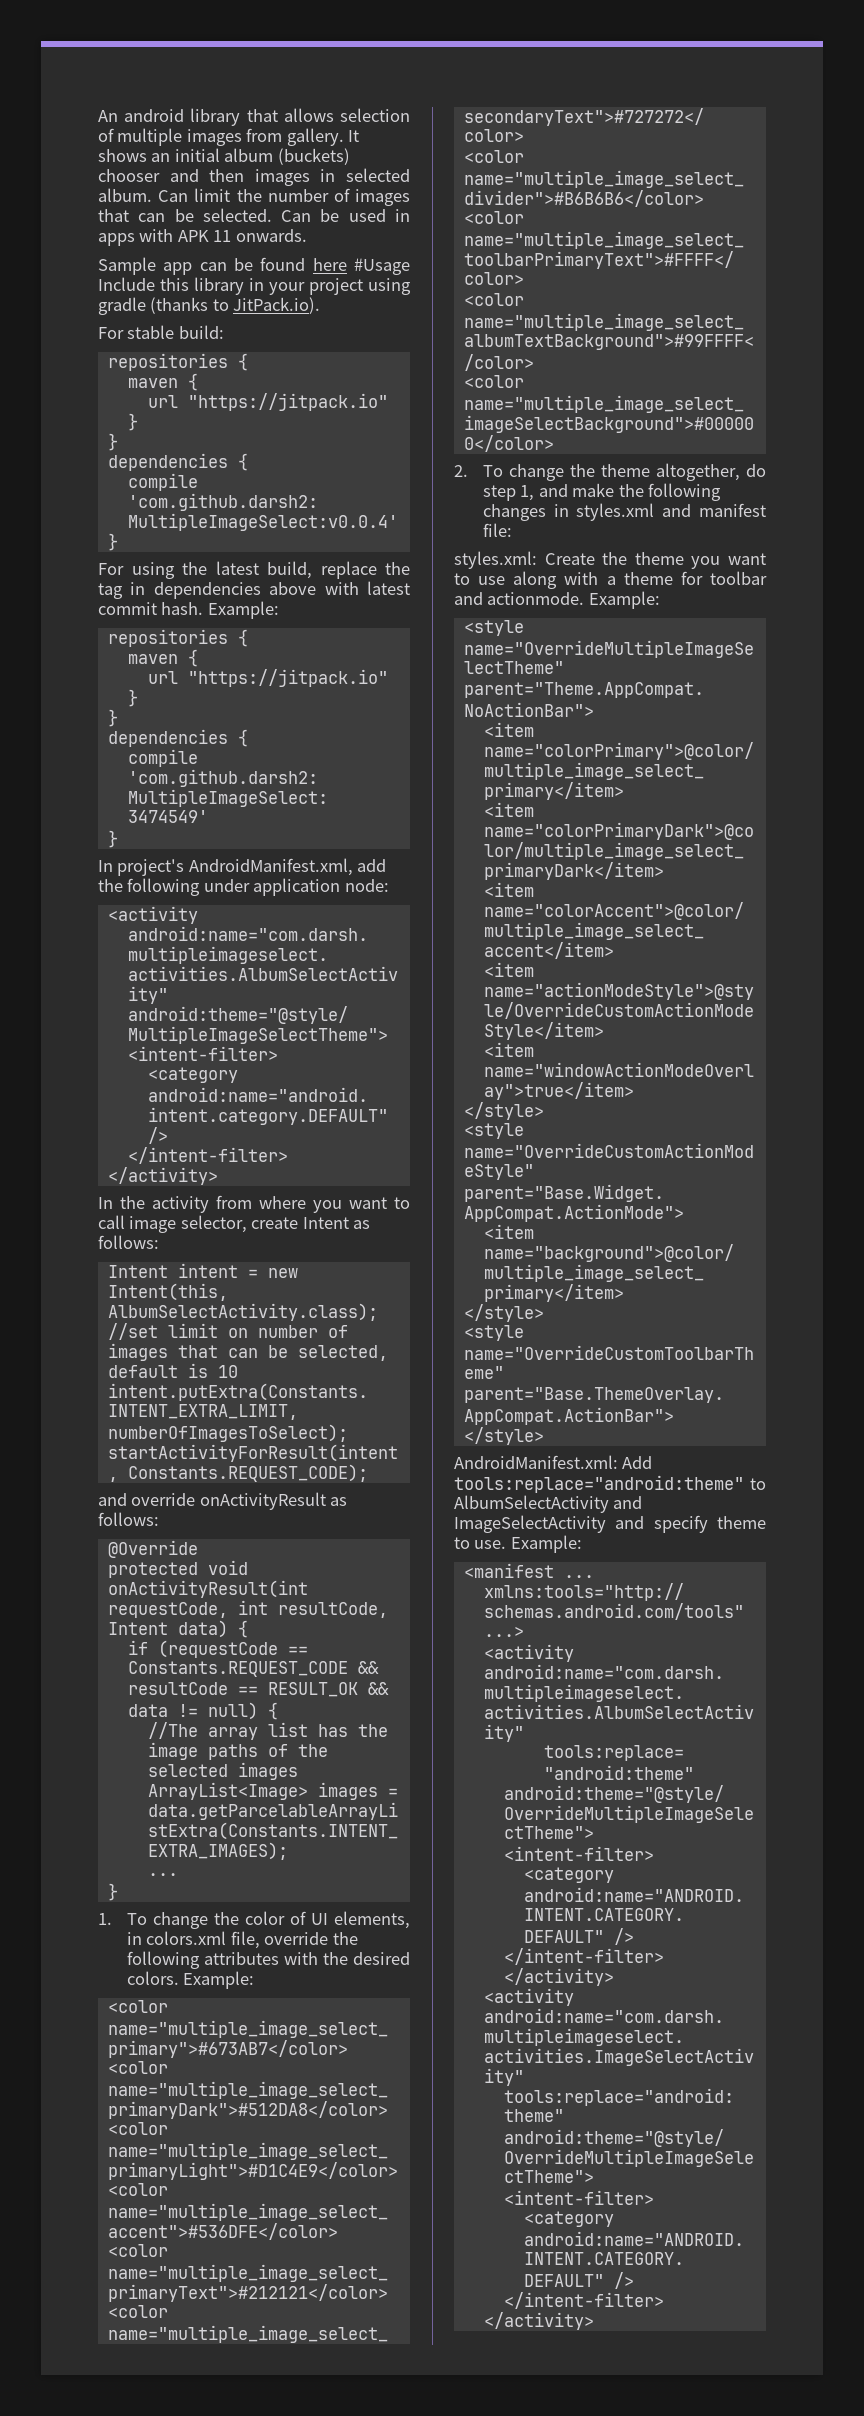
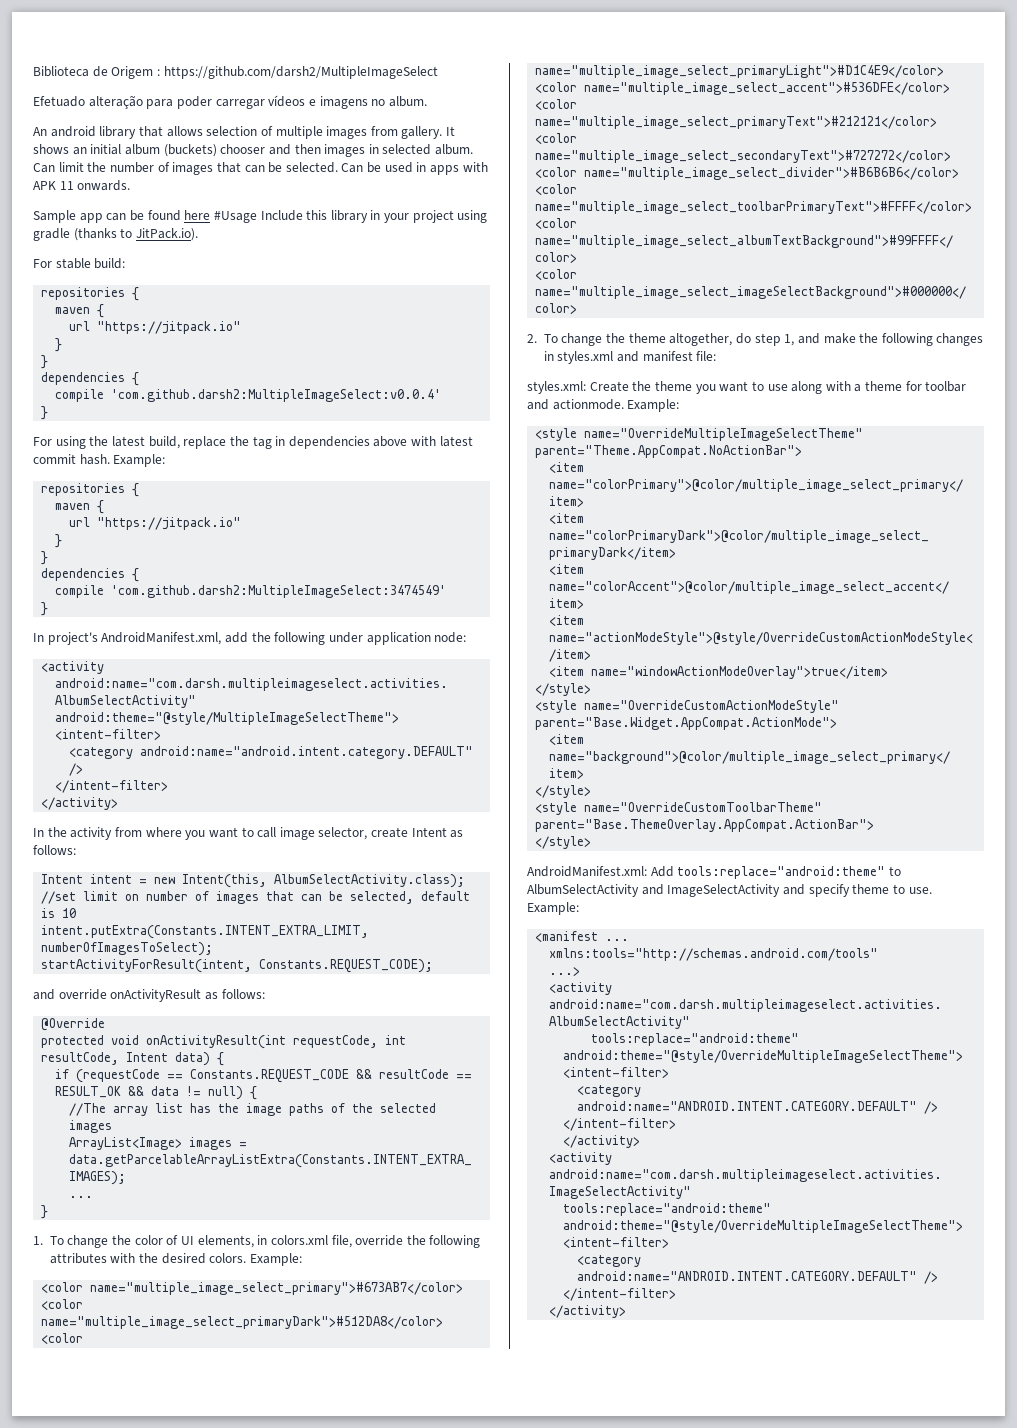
+ Biblioteca de Origem : https://github.com/darsh2/MultipleImageSelect
+ Efetuado alteração para poder carregar vídeos e imagens no album.

